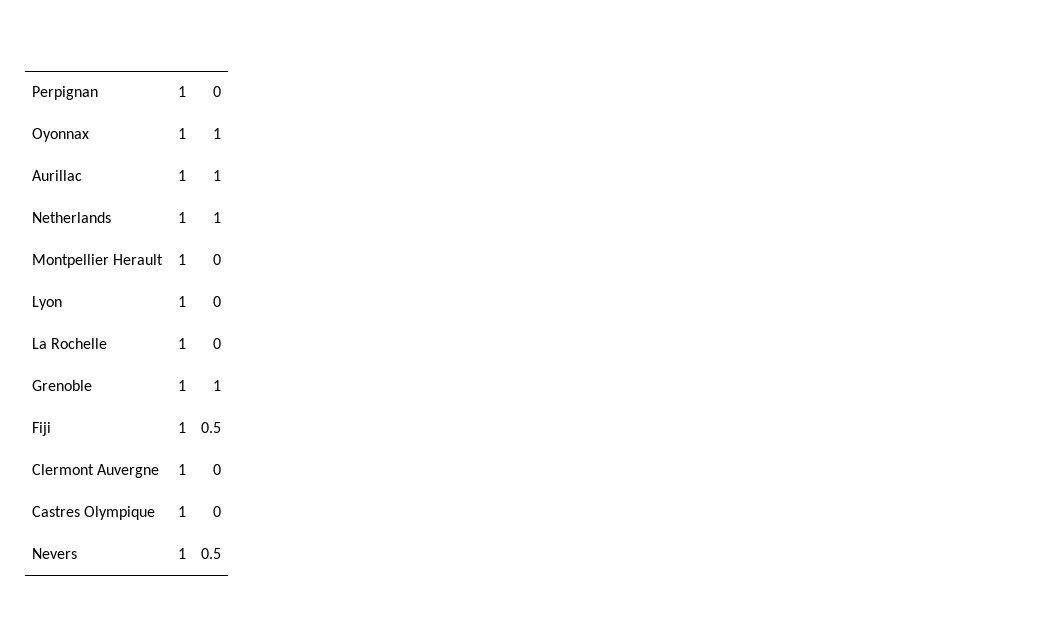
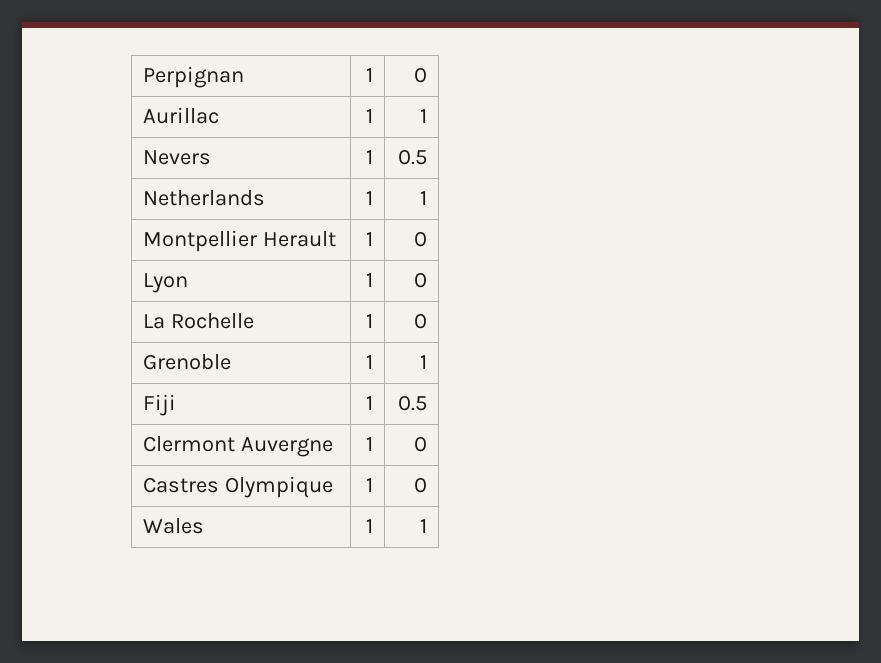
- Oyonnax | 1 | 1
  Aurillac | 1 | 1
+ Nevers | 1 | 0.5
- Nevers | 1 | 0.5
+ Wales | 1 | 1

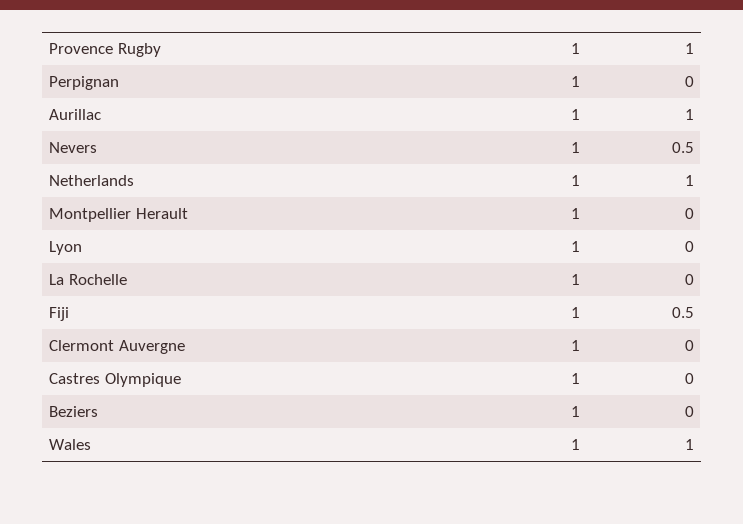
+ Provence Rugby | 1 | 1
- Grenoble | 1 | 1
+ Beziers | 1 | 0

